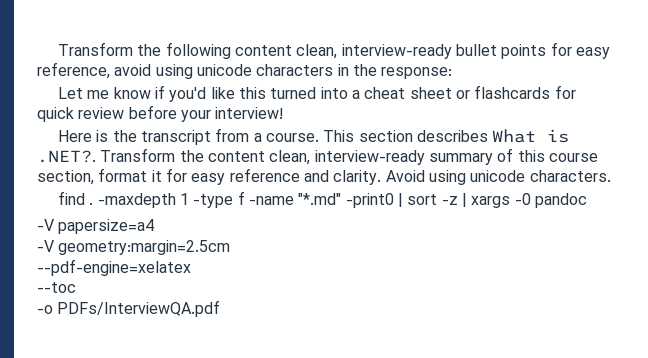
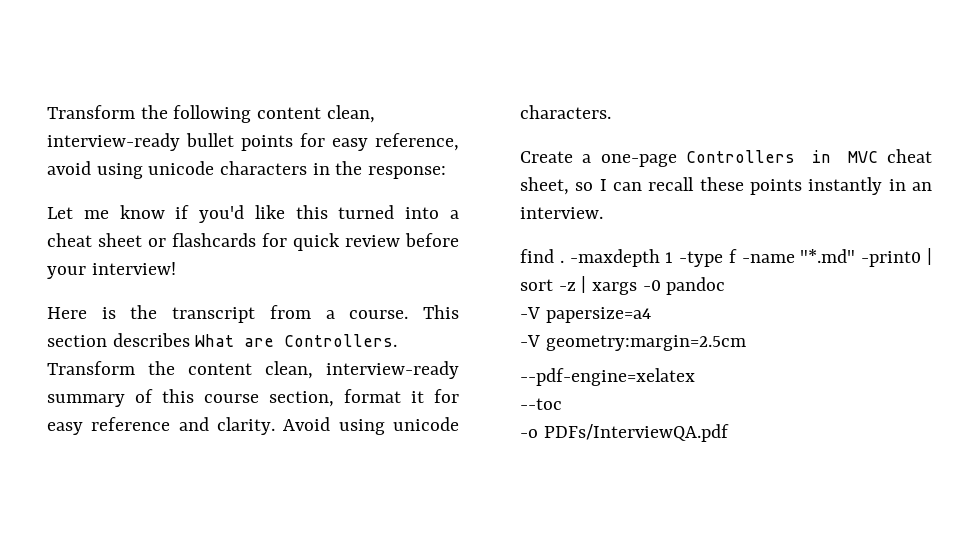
- This section describes What is .NET?.
+ This section describes What are Controllers.
+ Create a one-page Controllers in MVC cheat sheet, so I can recall these points instantly in an interview.

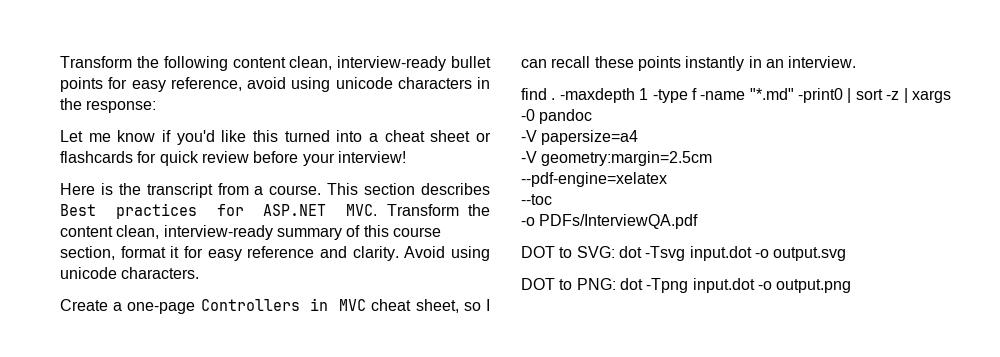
- This section describes What are Controllers. Transform the content clean, interview-ready summary of this course section, format it for easy reference and clarity.
+ This section describes Best practices for ASP.NET MVC. Transform the content clean, interview-ready summary of this course section, format it for easy reference and clarity.
+ DOT to SVG: dot -Tsvg input.dot -o output.svg
+ DOT to PNG: dot -Tpng input.dot -o output.png

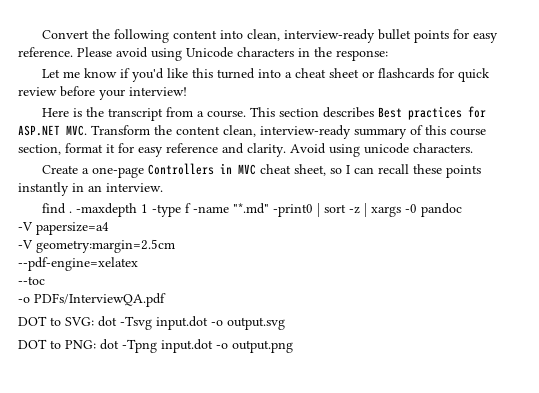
- Transform the following content clean, interview-ready bullet points for easy reference, avoid using unicode characters in the response:
+ Convert the following content into clean, interview-ready bullet points for easy reference. Please avoid using Unicode characters in the response:

